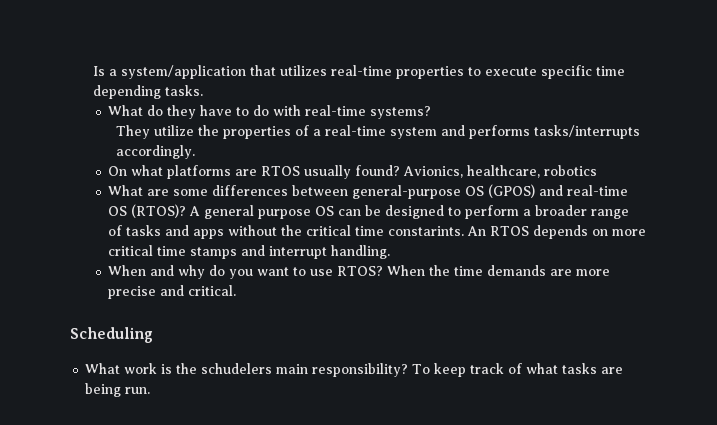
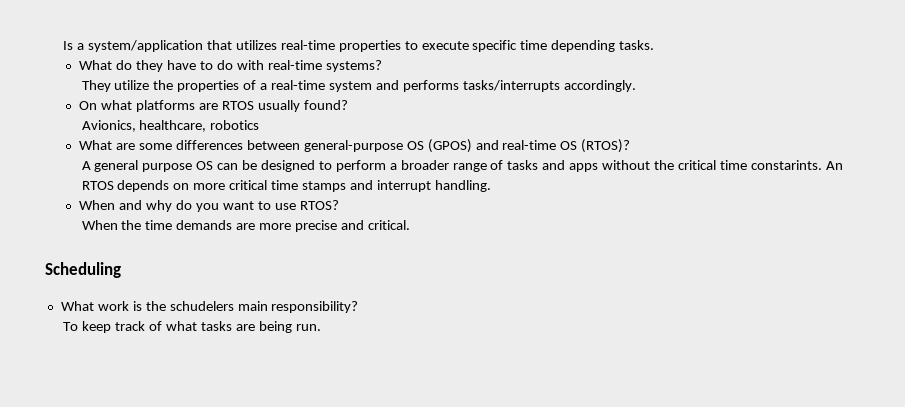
- On what platforms are RTOS usually found? Avionics, healthcare, robotics
+ On what platforms are RTOS usually found?
+ Avionics, healthcare, robotics
- What are some differences between general-purpose OS (GPOS) and real-time OS (RTOS)? A general purpose OS can be designed to perform a broader range of tasks and apps without the critical time constarints.
+ What are some differences between general-purpose OS (GPOS) and real-time OS (RTOS)?
+ A general purpose OS can be designed to perform a broader range of tasks and apps without the critical time constarints.
- When and why do you want to use RTOS? When the time demands are more precise and critical.
+ When and why do you want to use RTOS?
+ When the time demands are more precise and critical.
- What work is the schudelers main responsibility? To keep track of what tasks are being run.
+ What work is the schudelers main responsibility?
+ To keep track of what tasks are being run.

